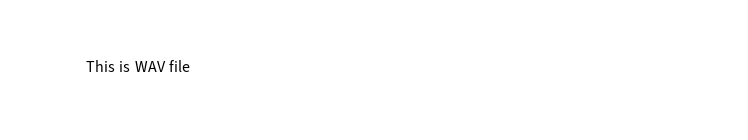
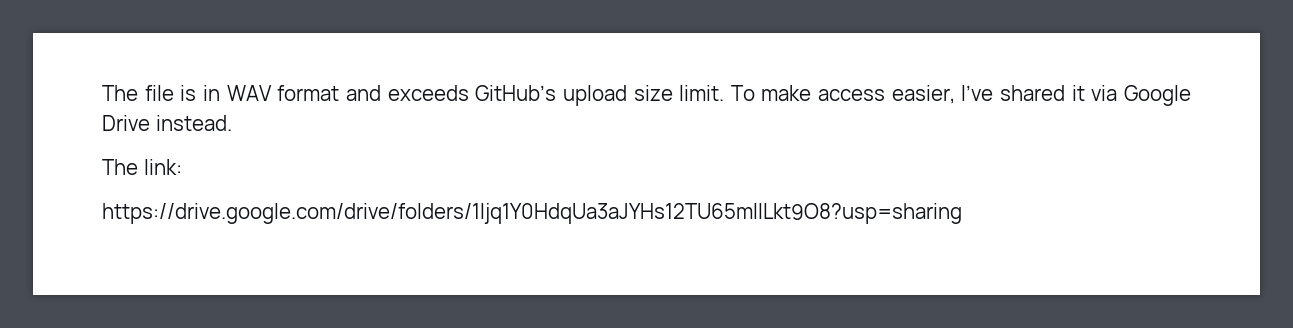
- This is WAV file
+ The file is in WAV format and exceeds GitHub’s upload size limit. To make access easier, I’ve shared it via Google Drive instead.
+ The link:
+ https://drive.google.com/drive/folders/1Ijq1Y0HdqUa3aJYHs12TU65mIlLkt9O8?usp=sharing

